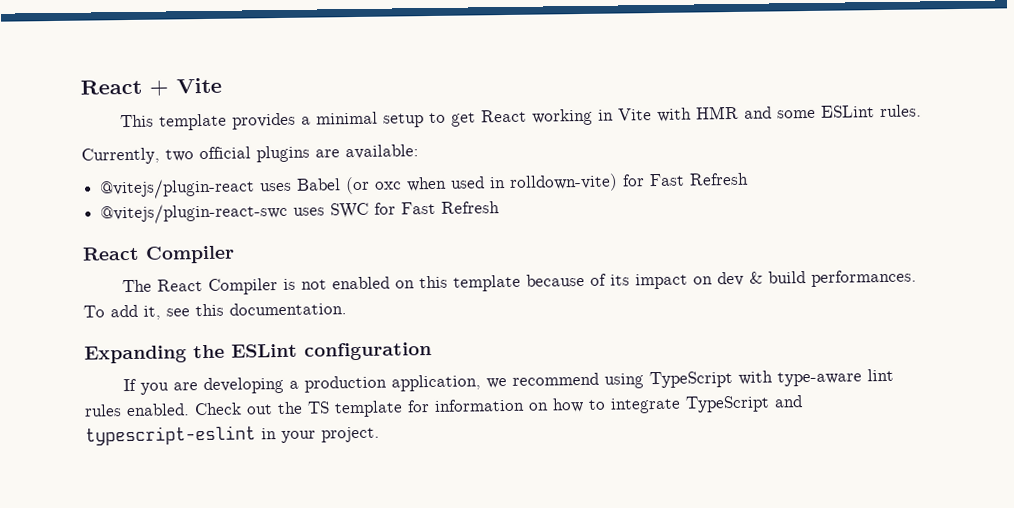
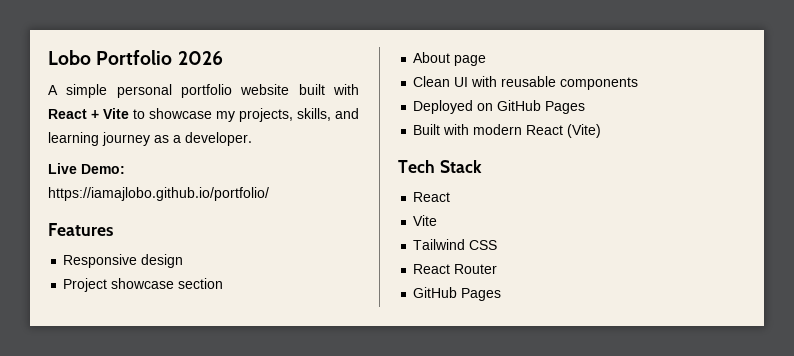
- React + Vite
- This template provides a minimal setup to get React working in Vite with HMR and some ESLint rules.
- Currently, two official plugins are available:
- @vitejs/plugin-react uses Babel (or oxc when used in rolldown-vite) for Fast Refresh
- @vitejs/plugin-react-swc uses SWC for Fast Refresh
- React Compiler
- The React Compiler is not enabled on this template because of its impact on dev & build performances. To add it, see this documentation.
- Expanding the ESLint configuration
- If you are developing a production application, we recommend using TypeScript with type-aware lint rules enabled. Check out the TS template for information on how to integrate TypeScript and typescript-eslint in your project.
+ Lobo Portfolio 2026
+ A simple personal portfolio website built with React + Vite to showcase my projects, skills, and learning journey as a developer.
+ Live Demo:
+ https://iamajlobo.github.io/portfolio/
+ Features
+ Responsive design
+ Project showcase section
+ About page
+ Clean UI with reusable components
+ Deployed on GitHub Pages
+ Built with modern React (Vite)
+ Tech Stack
+ React
+ Vite
+ Tailwind CSS
+ React Router
+ GitHub Pages

